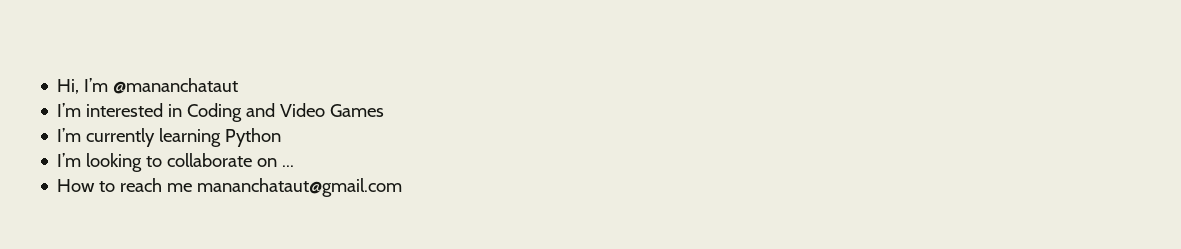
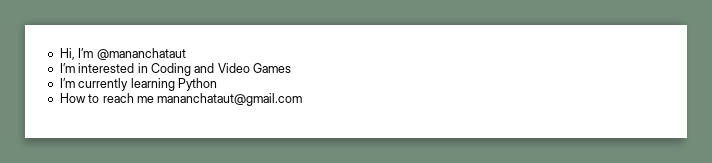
- I’m looking to collaborate on ...

